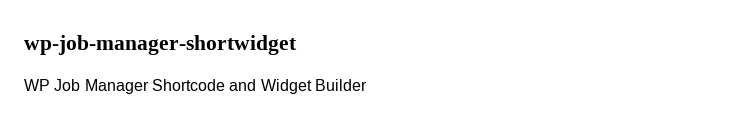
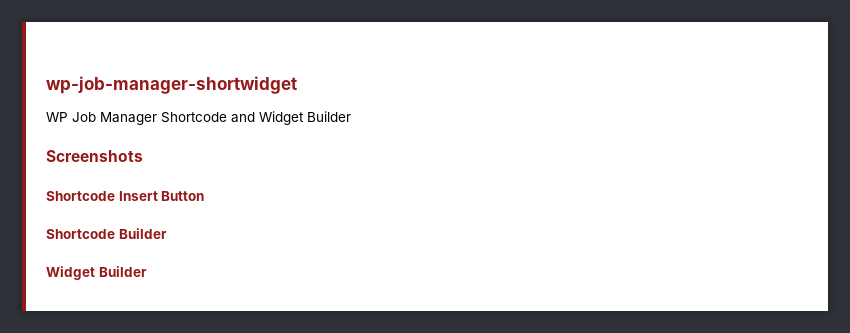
+ Screenshots
+ Shortcode Insert Button
+ Shortcode Builder
+ Widget Builder

